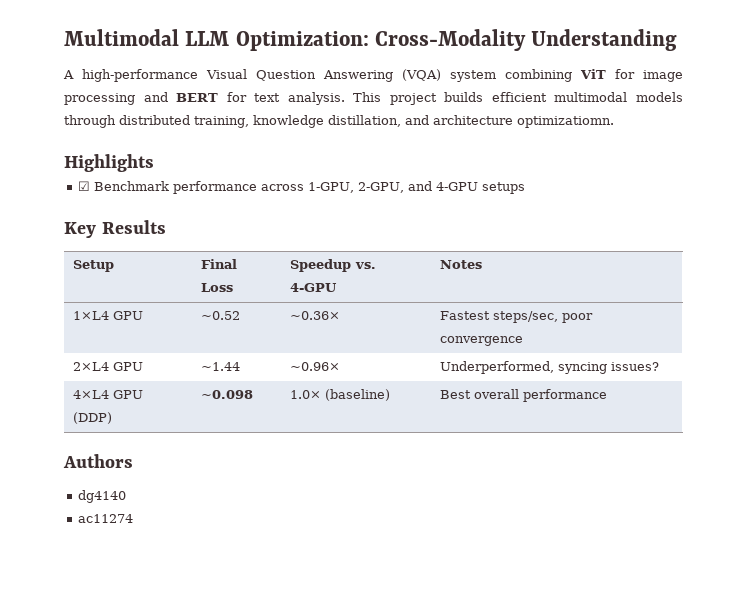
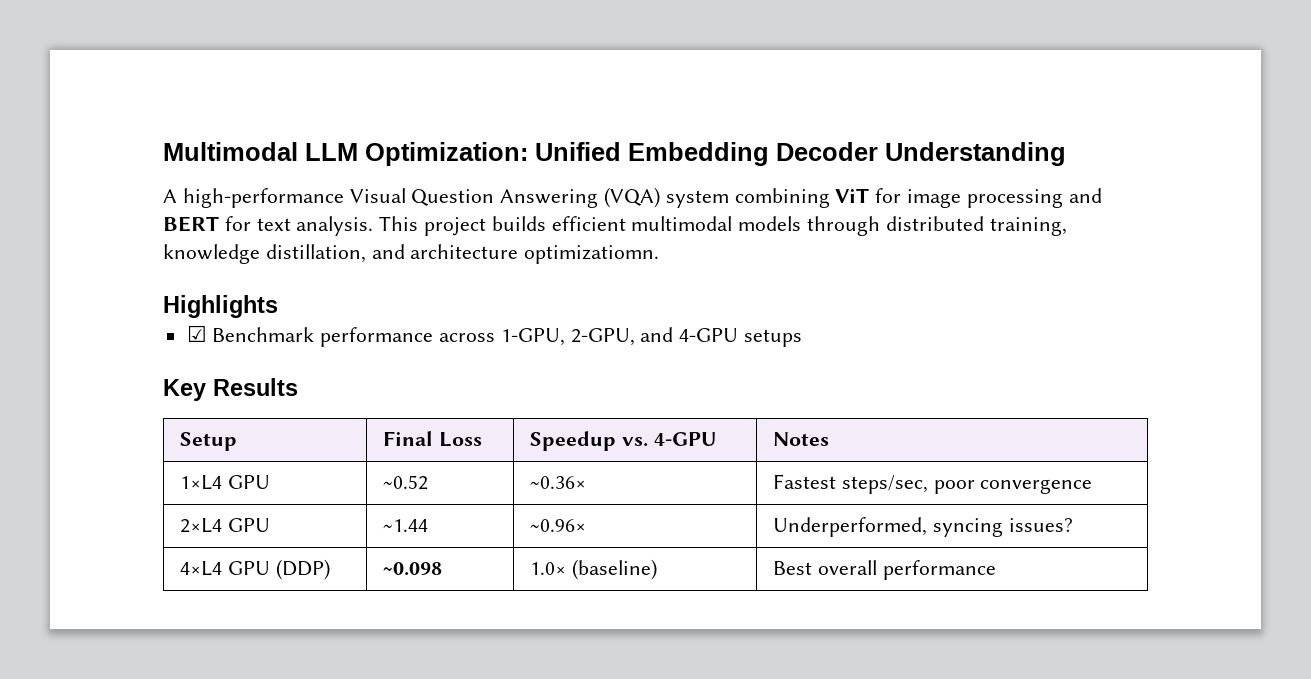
- Multimodal LLM Optimization: Cross-Modality Understanding
+ Multimodal LLM Optimization: Unified Embedding Decoder Understanding
- Authors
- dg4140
- ac11274

